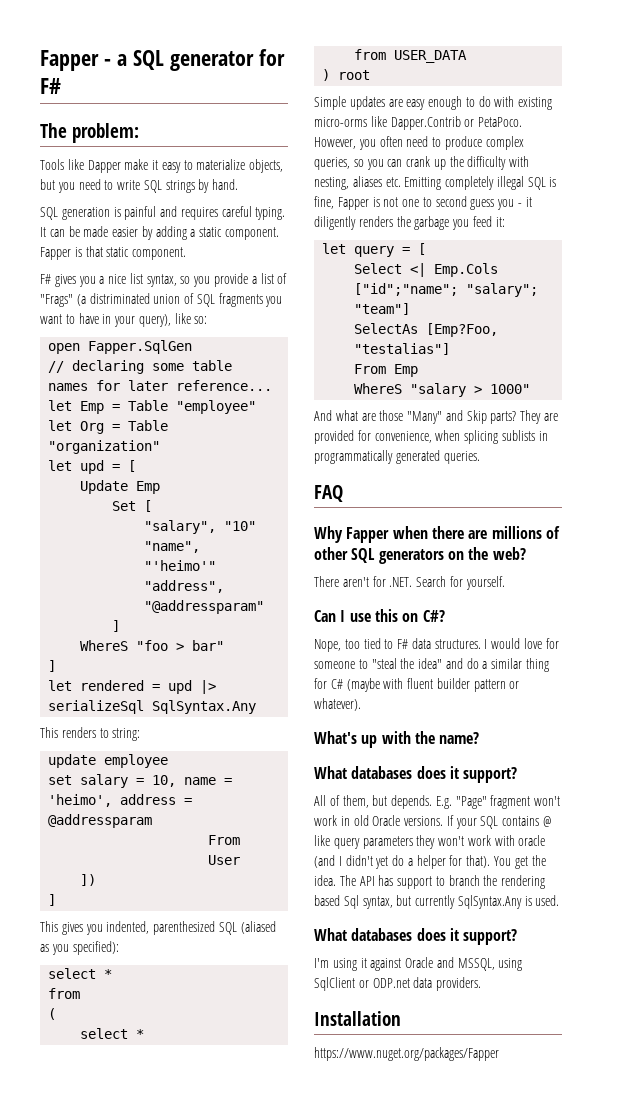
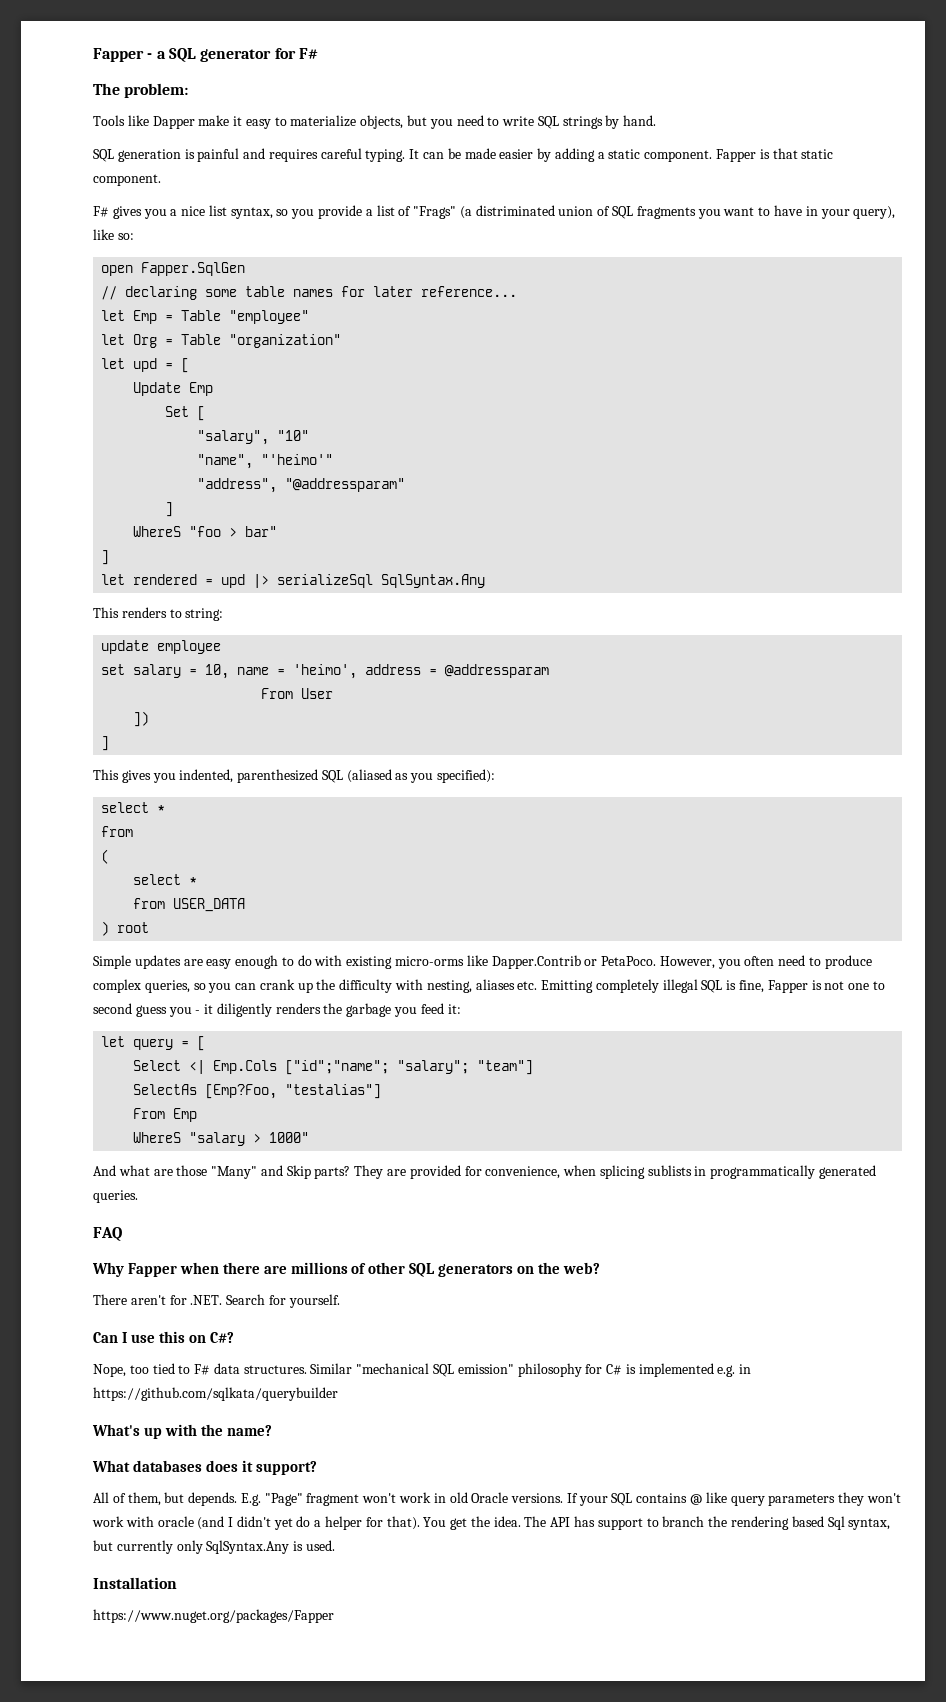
- I would love for someone to "steal the idea" and do a similar thing for C# (maybe with fluent builder pattern or whatever).
+ Similar "mechanical SQL emission" philosophy for C# is implemented e.g. in https://github.com/sqlkata/querybuilder
- The API has support to branch the rendering based Sql syntax, but currently SqlSyntax.Any is used.
- What databases does it support?
- I'm using it against Oracle and MSSQL, using SqlClient or ODP.net data providers.
+ The API has support to branch the rendering based Sql syntax, but currently only SqlSyntax.Any is used.

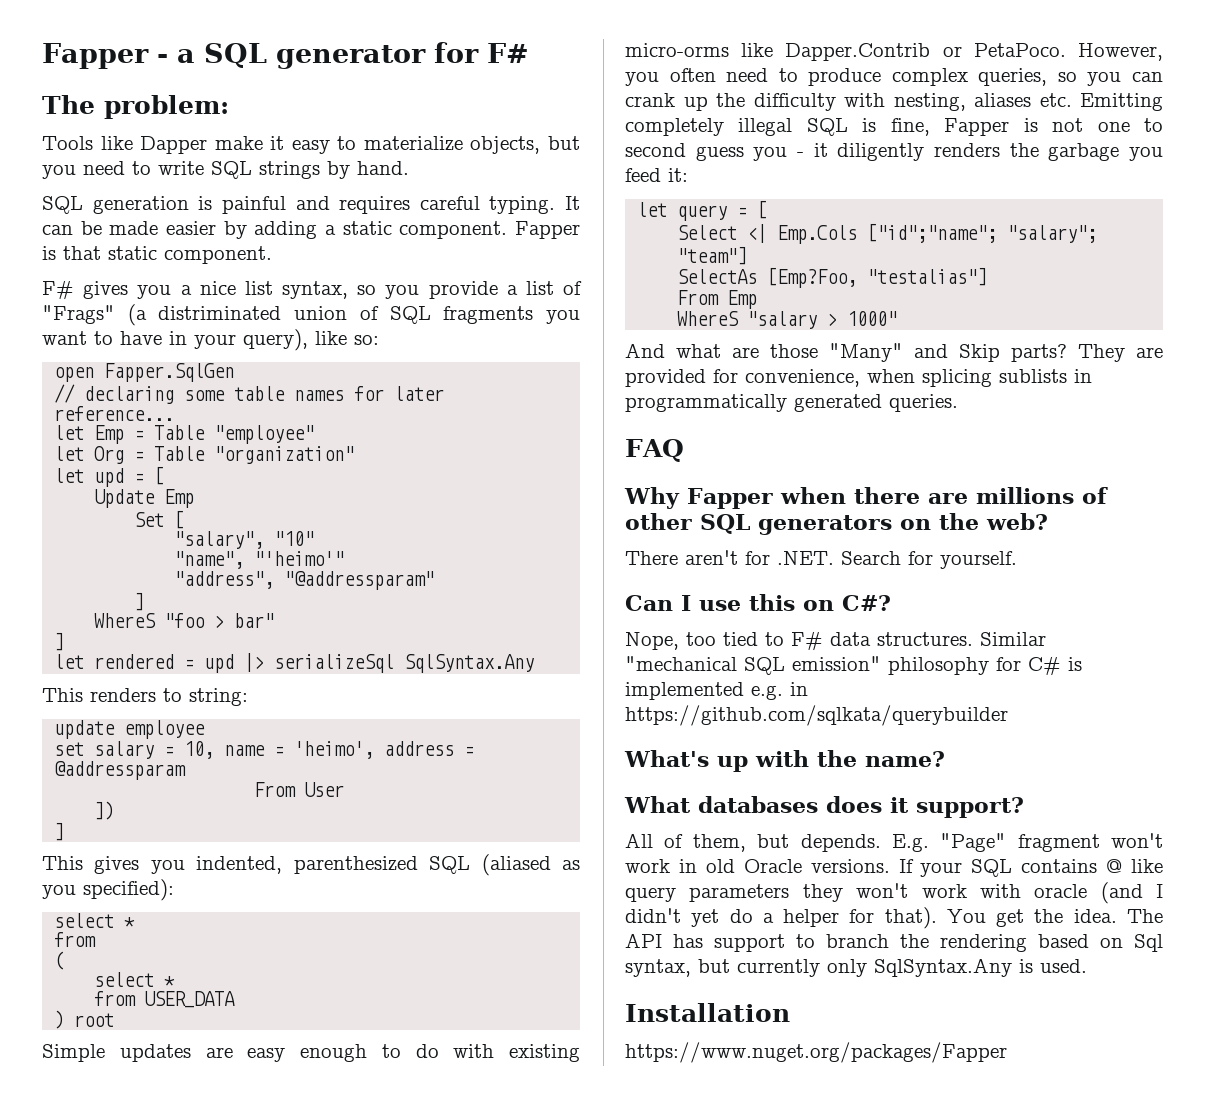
- The API has support to branch the rendering based Sql syntax, but currently only SqlSyntax.Any is used.
+ The API has support to branch the rendering based on Sql syntax, but currently only SqlSyntax.Any is used.

